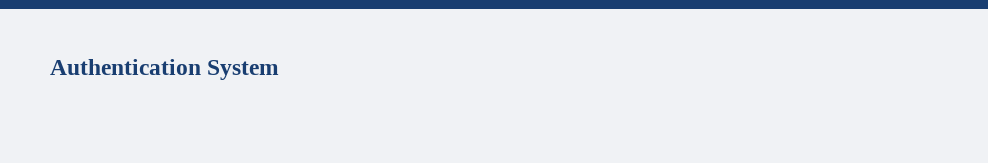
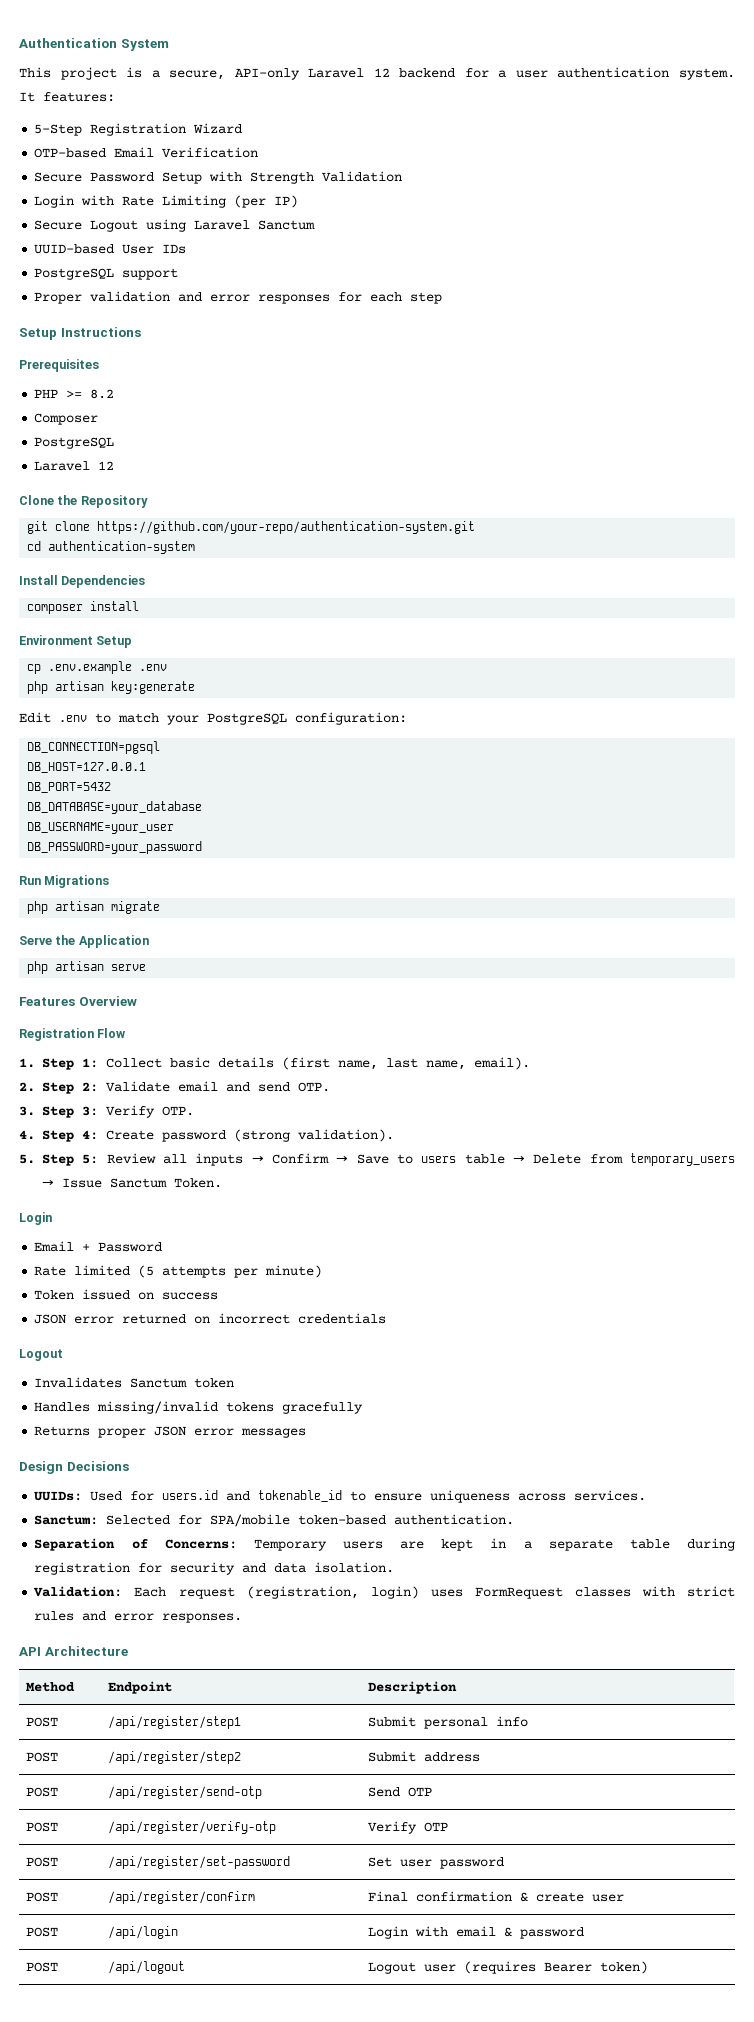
+ This project is a secure, API-only Laravel 12 backend for a user authentication system. It features:
+ 5-Step Registration Wizard
+ OTP-based Email Verification
+ Secure Password Setup with Strength Validation
+ Login with Rate Limiting (per IP)
+ Secure Logout using Laravel Sanctum
+ UUID-based User IDs
+ PostgreSQL support
+ Proper validation and error responses for each step
+ Setup Instructions
+ Prerequisites
+ PHP >= 8.2
+ Composer
+ PostgreSQL
+ Laravel 12
+ Clone the Repository
+ git clone https://github.com/your-repo/authentication-system.git
+ cd authentication-system
+ Install Dependencies
+ composer install
+ Environment Setup
+ cp .env.example .env
+ php artisan key:generate
+ Edit .env to match your PostgreSQL configuration:
+ DB_CONNECTION=pgsql
+ DB_HOST=127.0.0.1
+ DB_PORT=5432
+ DB_DATABASE=your_database
+ DB_USERNAME=your_user
+ DB_PASSWORD=your_password
+ Run Migrations
+ php artisan migrate
+ Serve the Application
+ php artisan serve
+ Features Overview
+ Registration Flow
+ 1. Step 1: Collect basic details (first name, last name, email).
+ 2. Step 2: Validate email and send OTP.
+ 3. Step 3: Verify OTP.
+ 4. Step 4: Create password (strong validation).
+ 5. Step 5: Review all inputs → Confirm → Save to users table → Delete from temporary_users → Issue Sanctum Token.
+ Login
+ Email + Password
+ Rate limited (5 attempts per minute)
+ Token issued on success
+ JSON error returned on incorrect credentials
+ Logout
+ Invalidates Sanctum token
+ Handles missing/invalid tokens gracefully
+ Returns proper JSON error messages
+ Design Decisions
+ UUIDs: Used for users.id and tokenable_id to ensure uniqueness across services.
+ Sanctum: Selected for SPA/mobile token-based authentication.
+ Separation of Concerns: Temporary users are kept in a separate table during registration for security and data isolation.
+ Validation: Each request (registration, login) uses FormRequest classes with strict rules and error responses.
+ API Architecture
+ Method | Endpoint | Description
+ POST | /api/register/step1 | Submit personal info
+ POST | /api/register/step2 | Submit address
+ POST | /api/register/send-otp | Send OTP
+ POST | /api/register/verify-otp | Verify OTP
+ POST | /api/register/set-password | Set user password
+ POST | /api/register/confirm | Final confirmation & create user
+ POST | /api/login | Login with email & password
+ POST | /api/logout | Logout user (requires Bearer token)

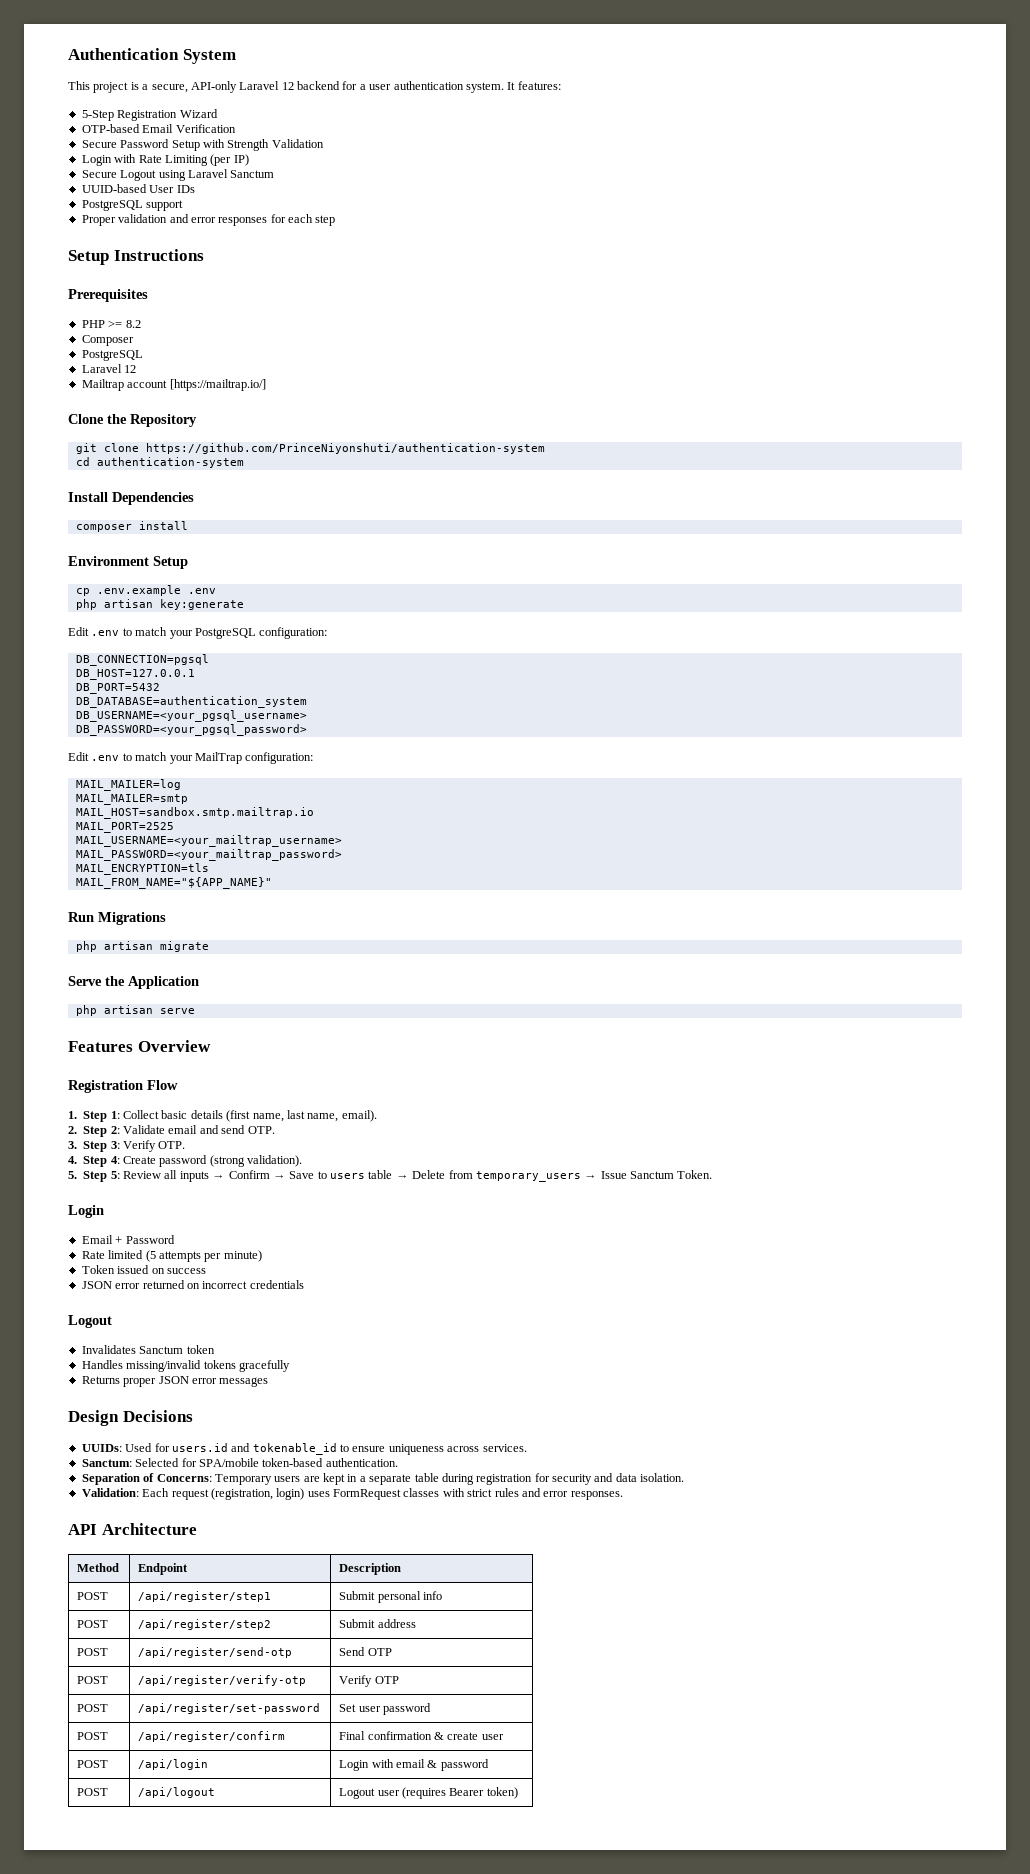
+ Mailtrap account [https://mailtrap.io/]
- git clone https://github.com/your-repo/authentication-system.git
+ git clone https://github.com/PrinceNiyonshuti/authentication-system
- DB_DATABASE=your_database
- DB_USERNAME=your_user
- DB_PASSWORD=your_password
+ DB_DATABASE=authentication_system
+ DB_USERNAME=<your_pgsql_username>
+ DB_PASSWORD=<your_pgsql_password>
+ Edit .env to match your MailTrap configuration:
+ MAIL_MAILER=log
+ MAIL_MAILER=smtp
+ MAIL_HOST=sandbox.smtp.mailtrap.io
+ MAIL_PORT=2525
+ MAIL_USERNAME=<your_mailtrap_username>
+ MAIL_PASSWORD=<your_mailtrap_password>
+ MAIL_ENCRYPTION=tls
+ MAIL_FROM_NAME="${APP_NAME}"

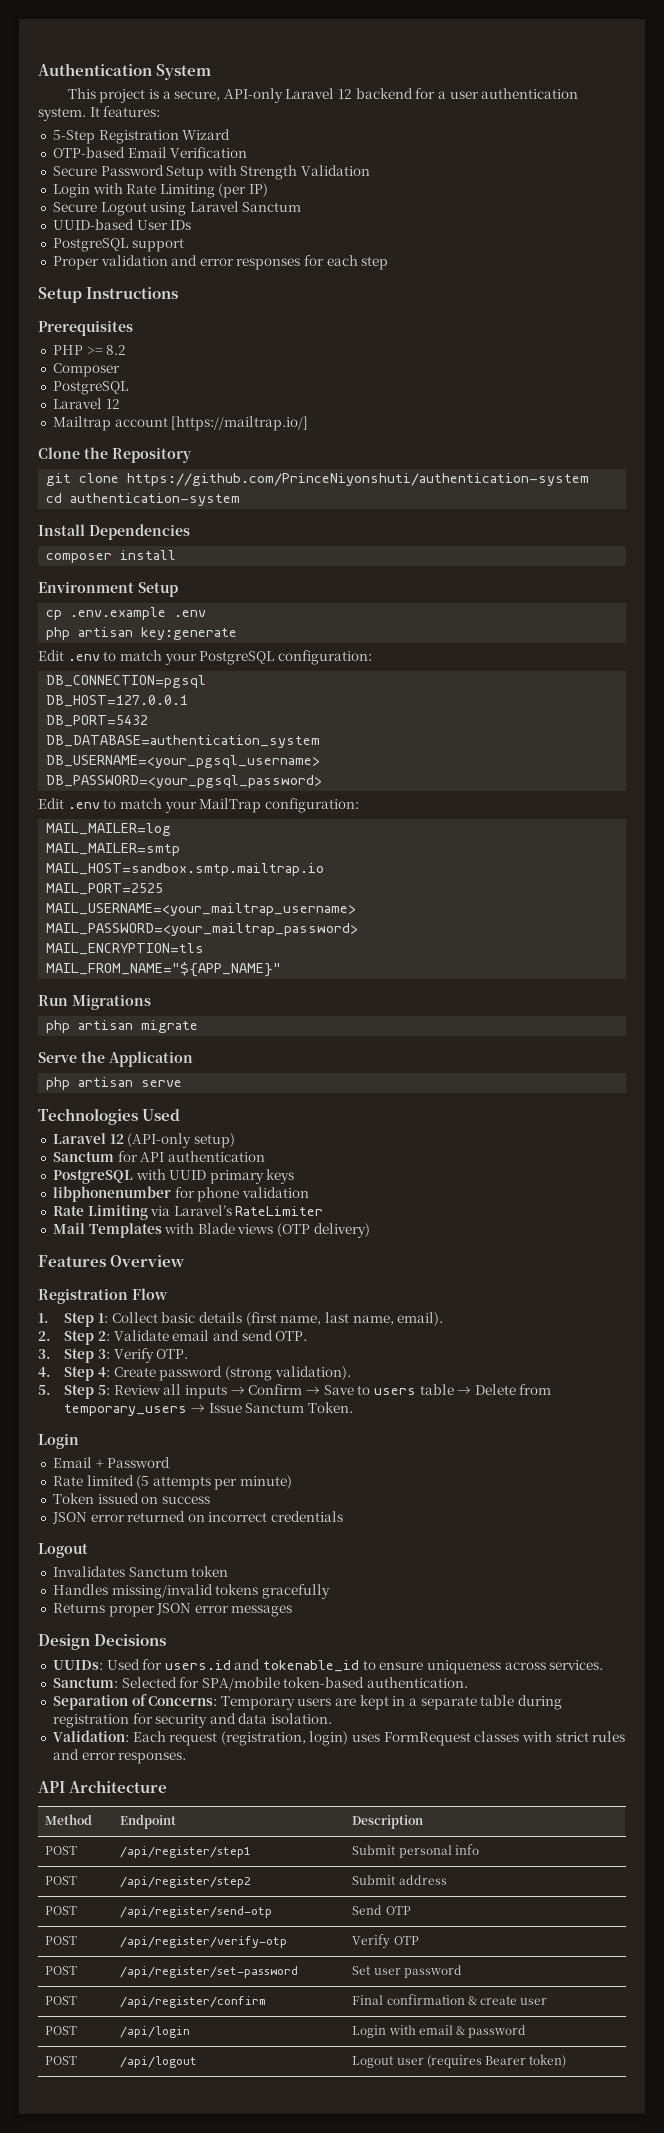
+ Technologies Used
+ Laravel 12 (API-only setup)
+ Sanctum for API authentication
+ PostgreSQL with UUID primary keys
+ libphonenumber for phone validation
+ Rate Limiting via Laravel’s RateLimiter
+ Mail Templates with Blade views (OTP delivery)

